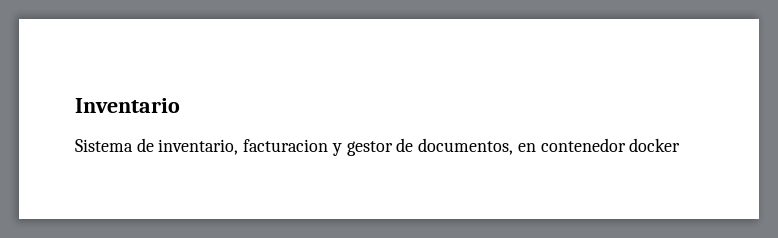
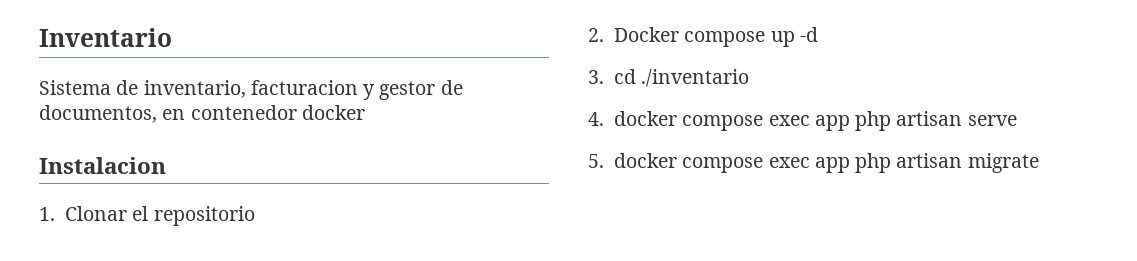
+ Instalacion
+ 1. Clonar el repositorio
+ 2. Docker compose up -d
+ 3. cd ./inventario
+ 4. docker compose exec app php artisan serve
+ 5. docker compose exec app php artisan migrate

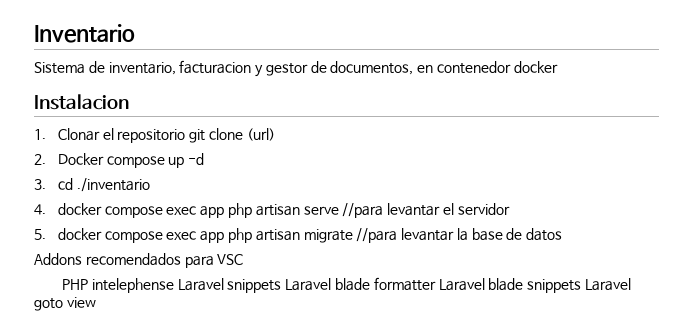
- 1. Clonar el repositorio
+ 1. Clonar el repositorio git clone (url)
- 4. docker compose exec app php artisan serve
+ 4. docker compose exec app php artisan serve //para levantar el servidor
- 5. docker compose exec app php artisan migrate
+ 5. docker compose exec app php artisan migrate //para levantar la base de datos
+ Addons recomendados para VSC
+ PHP intelephense Laravel snippets Laravel blade formatter Laravel blade snippets Laravel goto view

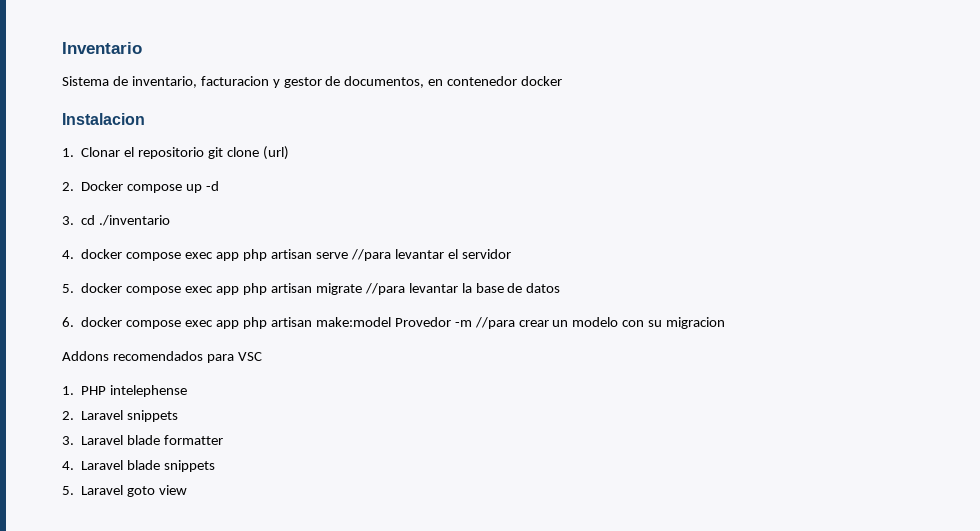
+ 6. docker compose exec app php artisan make:model Provedor -m //para crear un modelo con su migracion
- PHP intelephense Laravel snippets Laravel blade formatter Laravel blade snippets Laravel goto view
+ 1. PHP intelephense
+ 2. Laravel snippets
+ 3. Laravel blade formatter
+ 4. Laravel blade snippets
+ 5. Laravel goto view

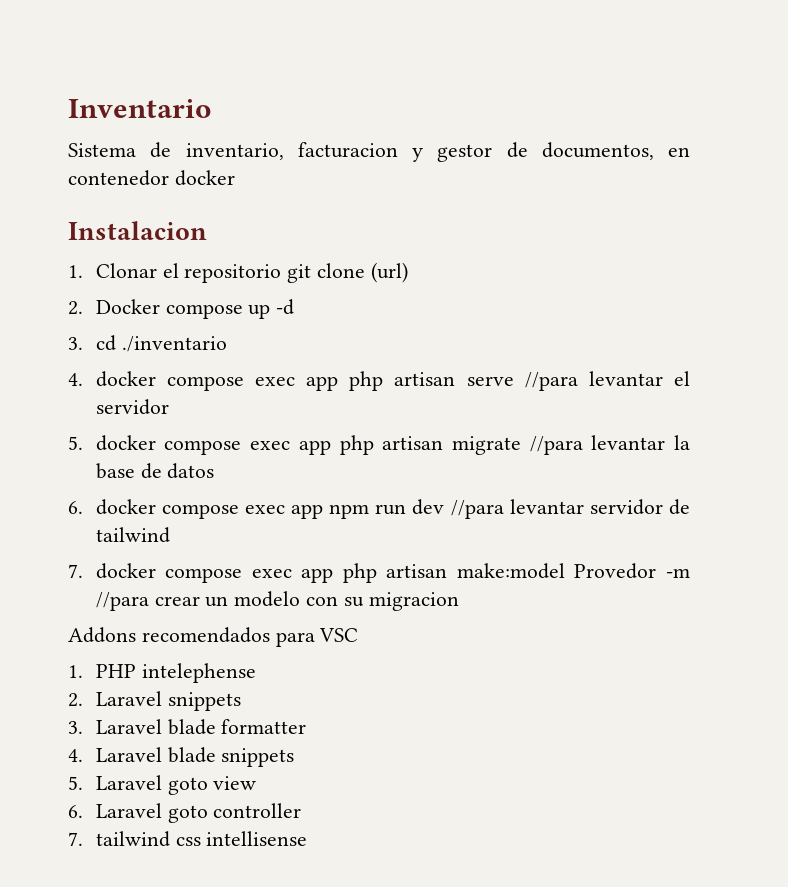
- 6. docker compose exec app php artisan make:model Provedor -m //para crear un modelo con su migracion
+ 6. docker compose exec app npm run dev //para levantar servidor de tailwind
+ 7. docker compose exec app php artisan make:model Provedor -m //para crear un modelo con su migracion
+ 6. Laravel goto controller
+ 7. tailwind css intellisense

